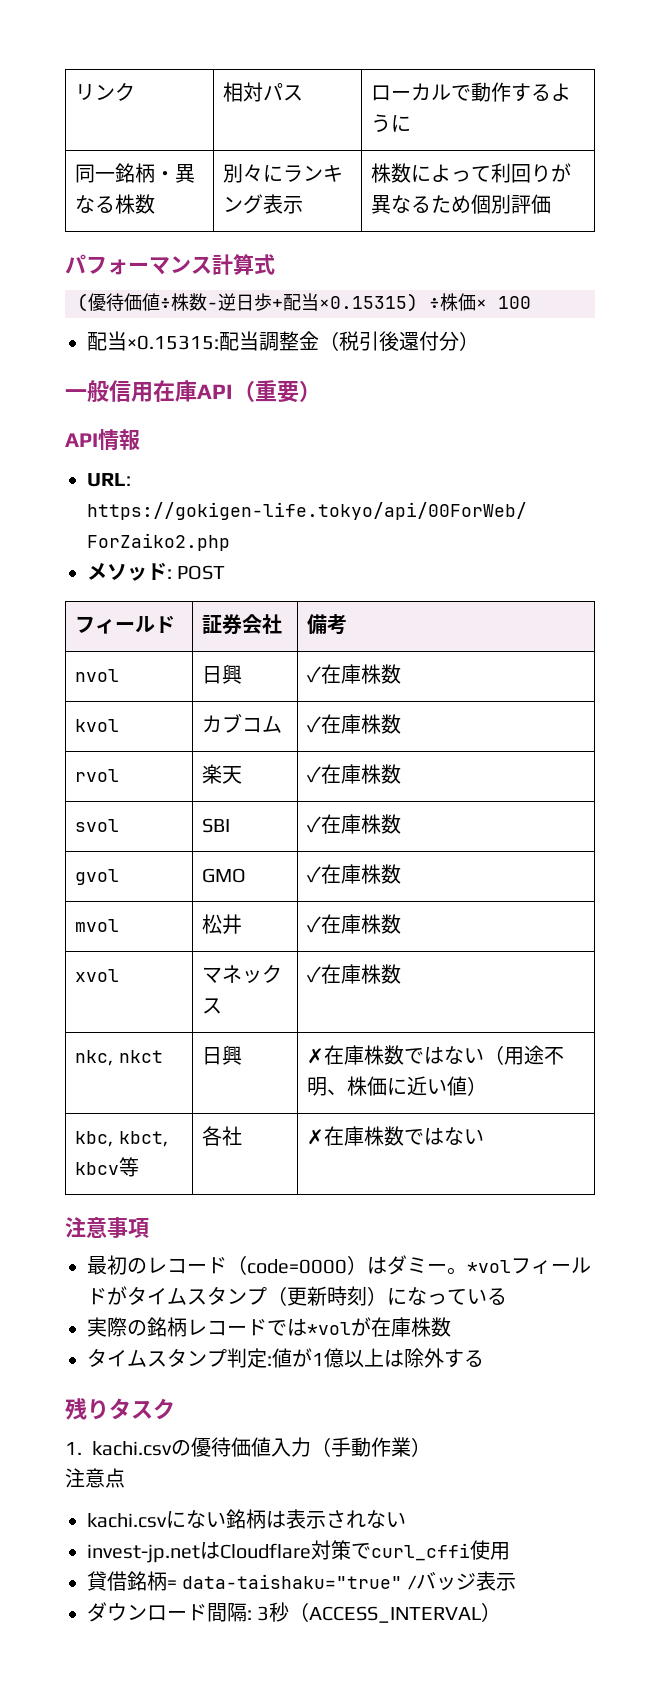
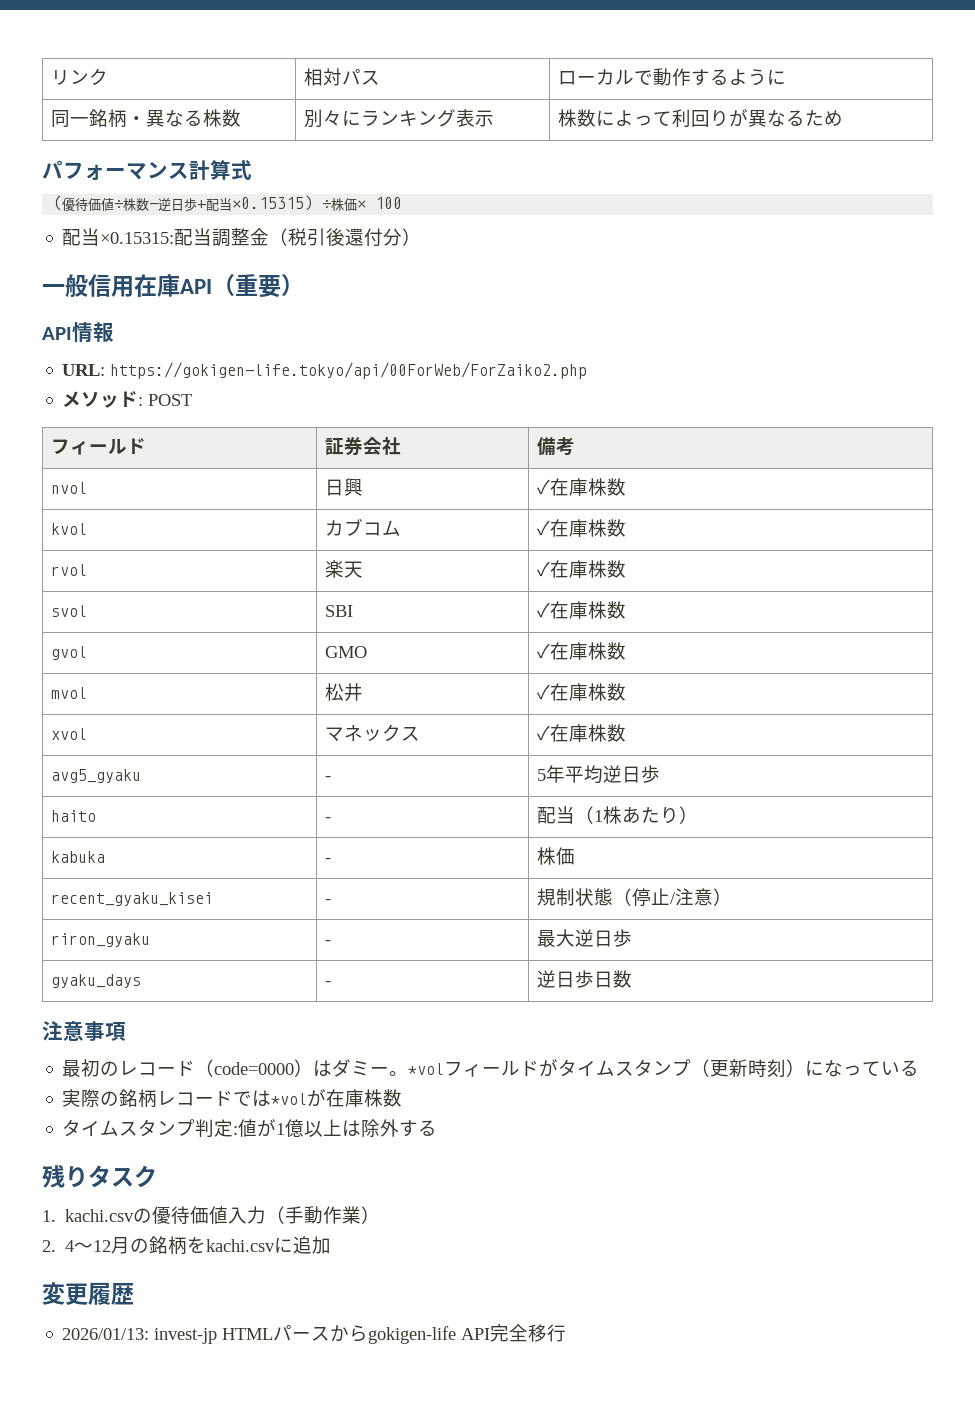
- 同一銘柄・異なる株数 | 別々にランキング表示 | 株数によって利回りが異なるため個別評価
+ 同一銘柄・異なる株数 | 別々にランキング表示 | 株数によって利回りが異なるため
- nkc, nkct | 日興 | ✗在庫株数ではない（用途不明、株価に近い値）
- kbc, kbct, kbcv等 | 各社 | ✗在庫株数ではない
+ avg5_gyaku | - | 5年平均逆日歩
+ haito | - | 配当（1株あたり）
+ kabuka | - | 株価
+ recent_gyaku_kisei | - | 規制状態（停止/注意）
+ riron_gyaku | - | 最大逆日歩
+ gyaku_days | - | 逆日歩日数
- 注意点
- kachi.csvにない銘柄は表示されない
- invest-jp.netはCloudflare対策でcurl_cffi使用
- 貸借銘柄= data-taishaku="true" /バッジ表示
- ダウンロード間隔: 3秒（ACCESS_INTERVAL）
+ 2. 4〜12月の銘柄をkachi.csvに追加
+ 変更履歴
+ 2026/01/13: invest-jp HTMLパースからgokigen-life API完全移行

